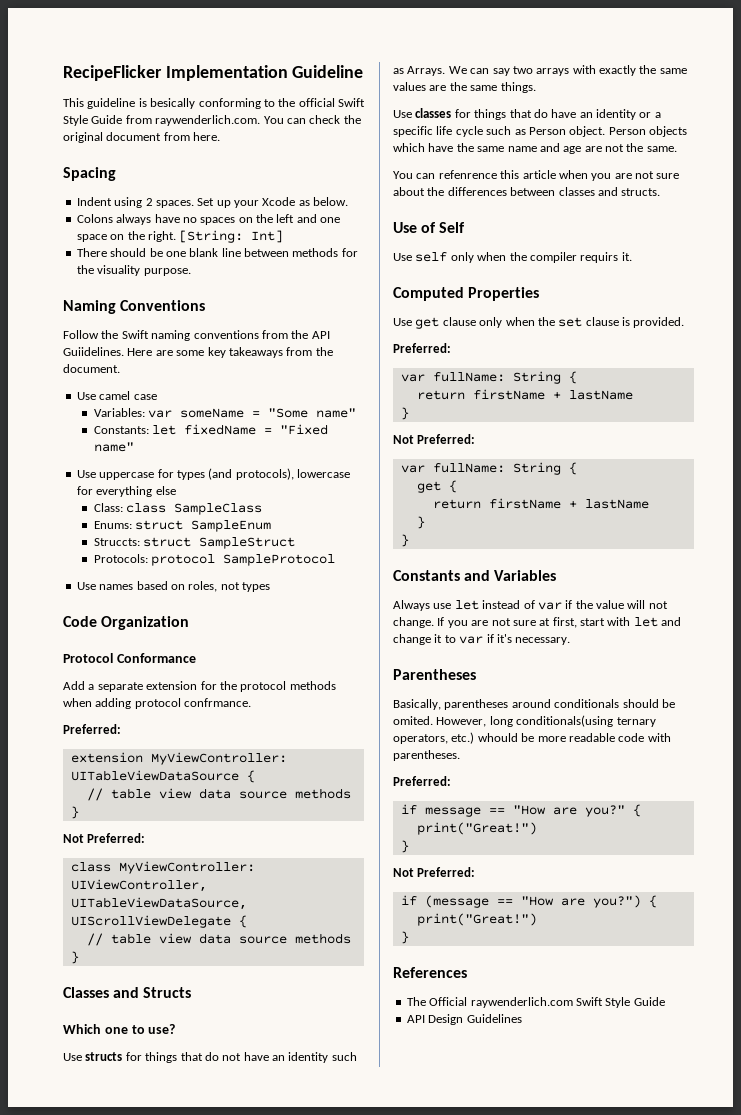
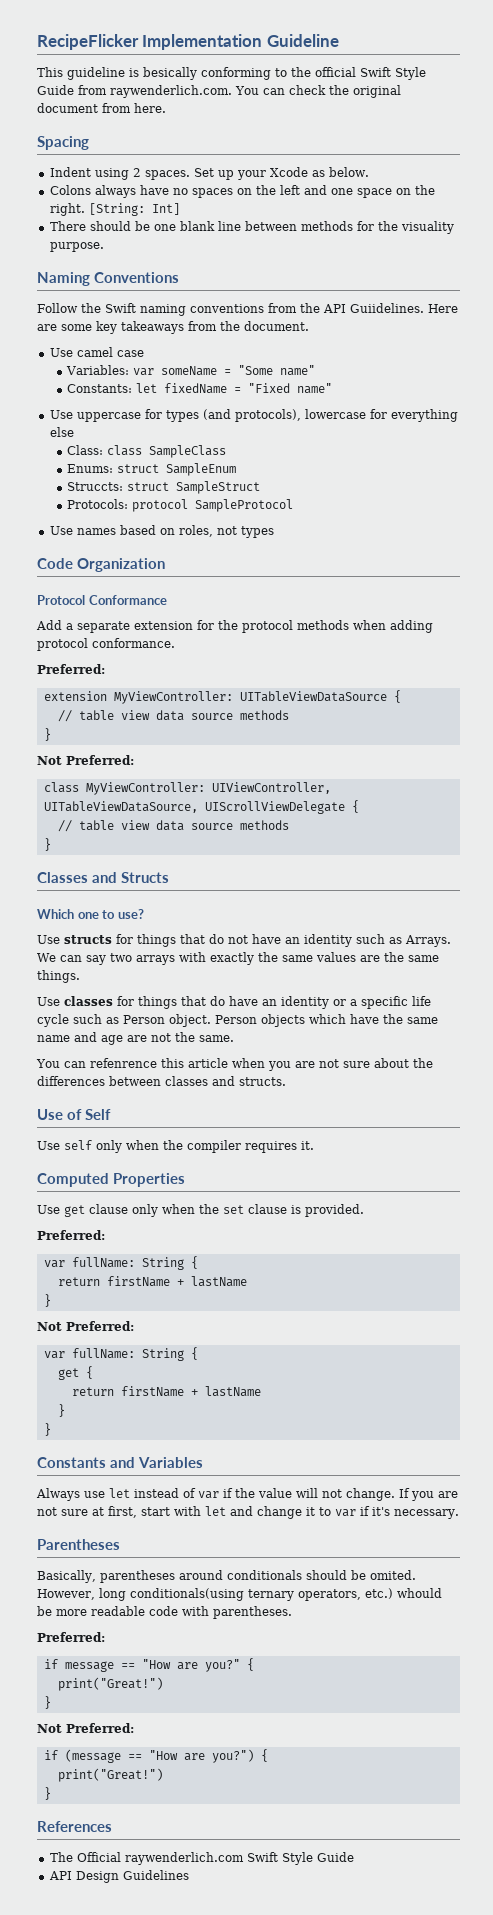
- Add a separate extension for the protocol methods when adding protocol confrmance.
+ Add a separate extension for the protocol methods when adding protocol conformance.
- Use self only when the compiler requirs it.
+ Use self only when the compiler requires it.

